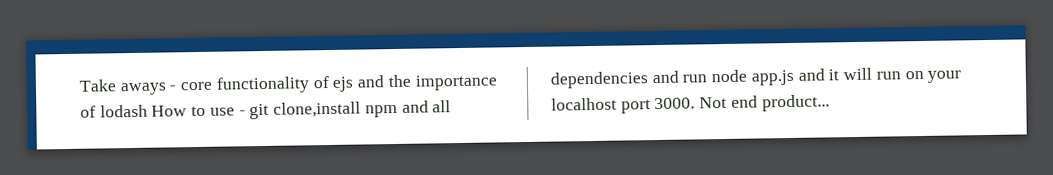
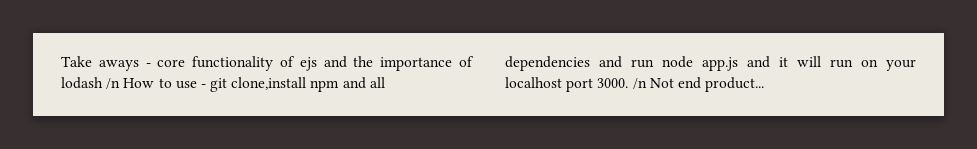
- Take aways - core functionality of ejs and the importance of lodash How to use - git clone,install npm and all dependencies and run node app.js and it will run on your localhost port 3000.
+ Take aways - core functionality of ejs and the importance of lodash /n How to use - git clone,install npm and all dependencies and run node app.js and it will run on your localhost port 3000.
- Not end product...
+ /n Not end product...

